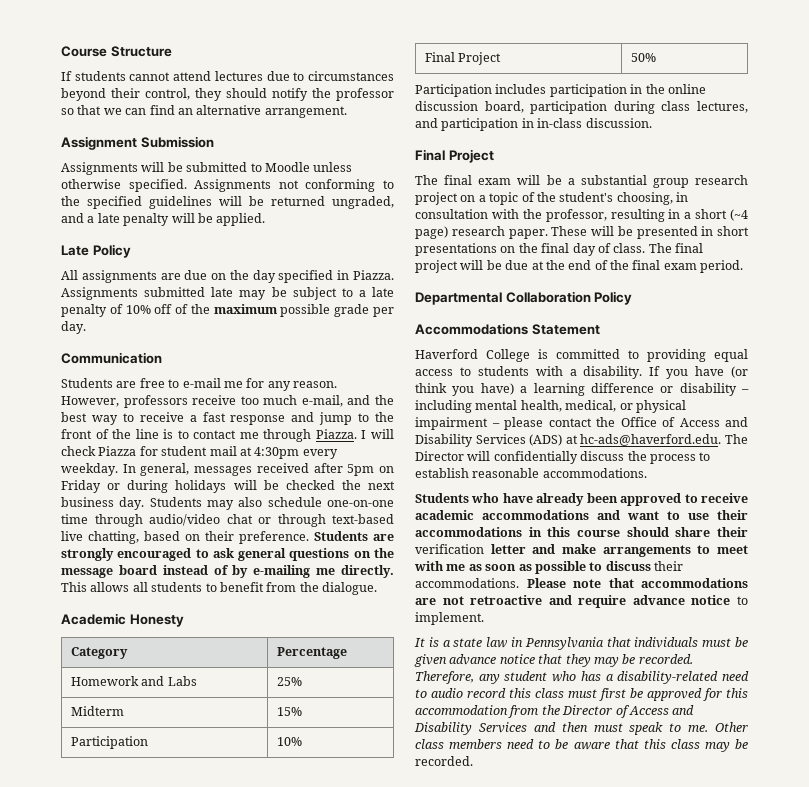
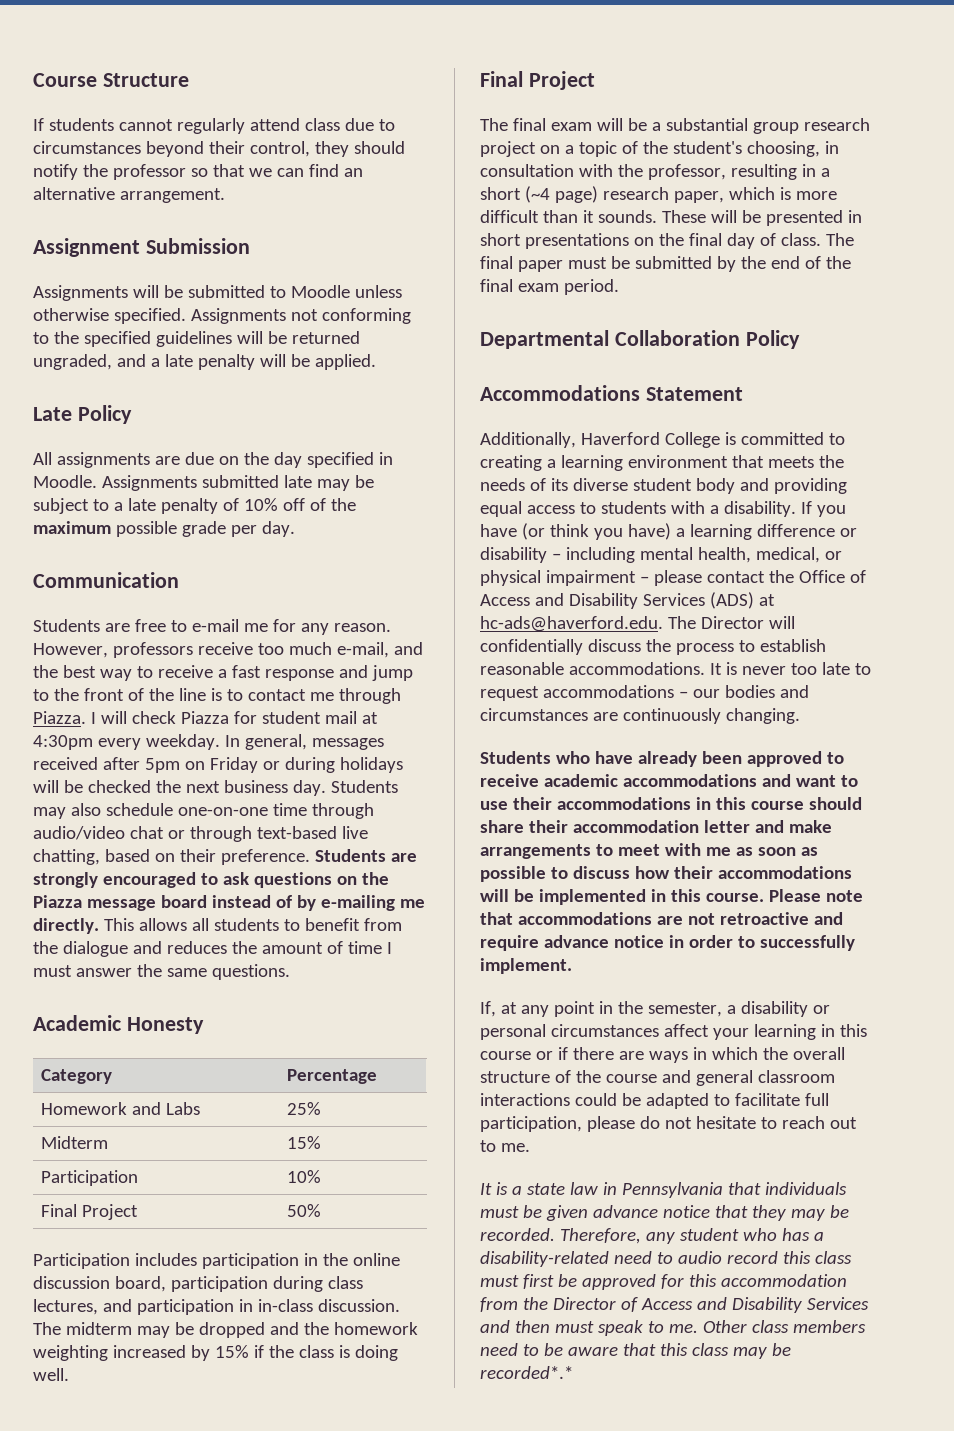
- If students cannot attend lectures due to circumstances beyond their control, they should notify the professor so that we can find an alternative arrangement.
+ If students cannot regularly attend class due to circumstances beyond their control, they should notify the professor so that we can find an alternative arrangement.
- All assignments are due on the day specified in Piazza.
+ All assignments are due on the day specified in Moodle.
- Students are strongly encouraged to ask general questions on the message board instead of by e-mailing me directly.
+ Students are strongly encouraged to ask questions on the Piazza message board instead of by e-mailing me directly.
- This allows all students to benefit from the dialogue.
+ This allows all students to benefit from the dialogue and reduces the amount of time I must answer the same questions.
+ The midterm may be dropped and the homework weighting increased by 15% if the class is doing well.
- The final exam will be a substantial group research project on a topic of the student's choosing, in consultation with the professor, resulting in a short (~4 page) research paper.
+ The final exam will be a substantial group research project on a topic of the student's choosing, in consultation with the professor, resulting in a short (~4 page) research paper, which is more difficult than it sounds.
- The final project will be due at the end of the final exam period.
+ The final paper must be submitted by the end of the final exam period.
- Haverford College is committed to providing equal access to students with a disability.
+ Additionally, Haverford College is committed to creating a learning environment that meets the needs of its diverse student body and providing equal access to students with a disability.
+ It is never too late to request accommodations – our bodies and circumstances are continuously changing.
- Students who have already been approved to receive academic accommodations and want to use their accommodations in this course should share their verification letter and make arrangements to meet with me as soon as possible to discuss their accommodations.
+ Students who have already been approved to receive academic accommodations and want to use their accommodations in this course should share their accommodation letter and make arrangements to meet with me as soon as possible to discuss how their accommodations will be implemented in this course.
- Please note that accommodations are not retroactive and require advance notice to implement.
+ Please note that accommodations are not retroactive and require advance notice in order to successfully implement.
+ If, at any point in the semester, a disability or personal circumstances affect your learning in this course or if there are ways in which the overall structure of the course and general classroom interactions could be adapted to facilitate full participation, please do not hesitate to reach out to me.
- Other class members need to be aware that this class may be recorded.
+ Other class members need to be aware that this class may be recorded*.*

